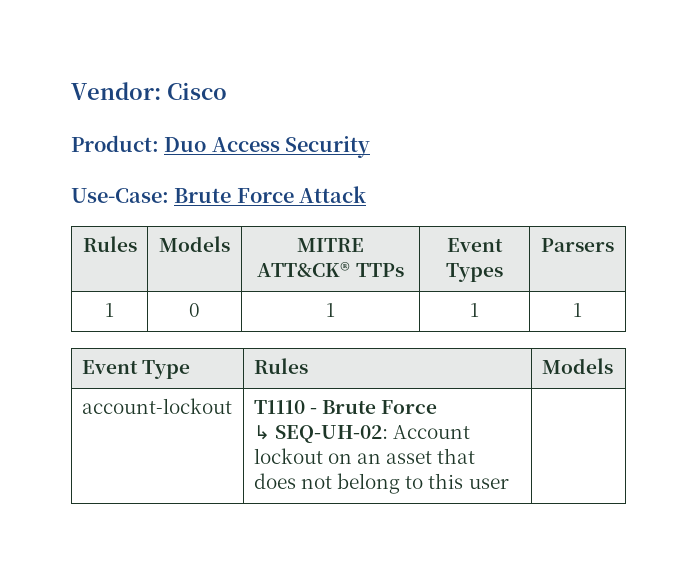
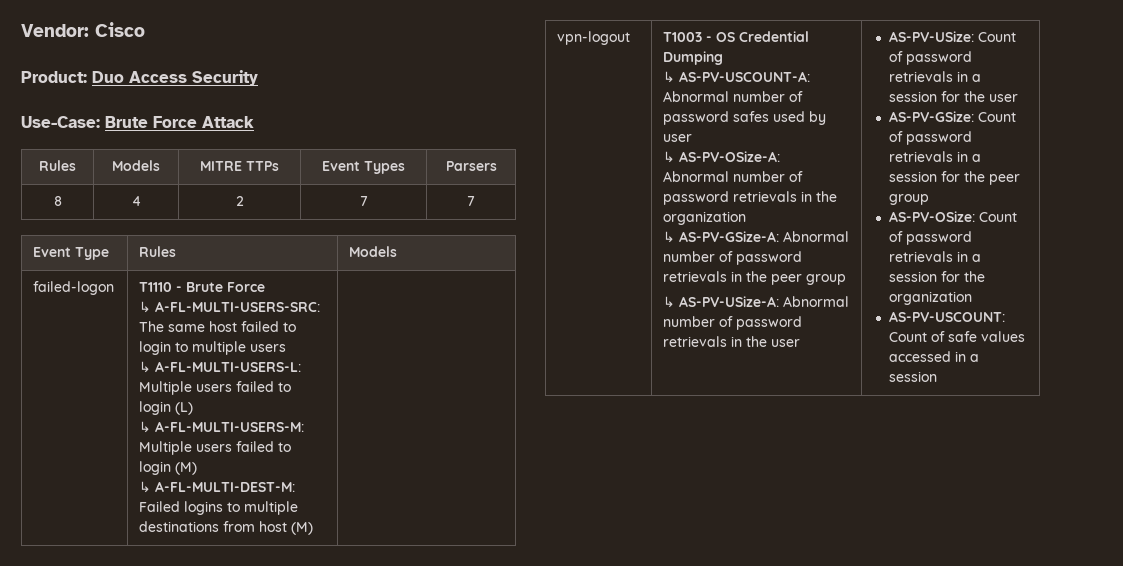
- Rules | Models | MITRE ATT&CK® TTPs | Event Types | Parsers
+ Rules | Models | MITRE TTPs | Event Types | Parsers
- 1 | 0 | 1 | 1 | 1
+ 8 | 4 | 2 | 7 | 7
- account-lockout
+ failed-logon
- ↳ SEQ-UH-02: Account lockout on an asset that does not belong to this user
+ ↳ A-FL-MULTI-USERS-SRC: The same host failed to login to multiple users
+ ↳ A-FL-MULTI-USERS-L: Multiple users failed to login (L)
+ ↳ A-FL-MULTI-USERS-M: Multiple users failed to login (M)
+ ↳ A-FL-MULTI-DEST-M: Failed logins to multiple destinations from host (M) |
+ vpn-logout | T1003 - OS Credential Dumping
+ ↳ AS-PV-USCOUNT-A: Abnormal number of password safes used by user
+ ↳ AS-PV-OSize-A: Abnormal number of password retrievals in the organization
+ ↳ AS-PV-GSize-A: Abnormal number of password retrievals in the peer group
+ ↳ AS-PV-USize-A: Abnormal number of password retrievals in the user | AS-PV-USize: Count of password retrievals in a session for the user
+ AS-PV-GSize: Count of password retrievals in a session for the peer group
+ AS-PV-OSize: Count of password retrievals in a session for the organization
+ AS-PV-USCOUNT: Count of safe values accessed in a session

